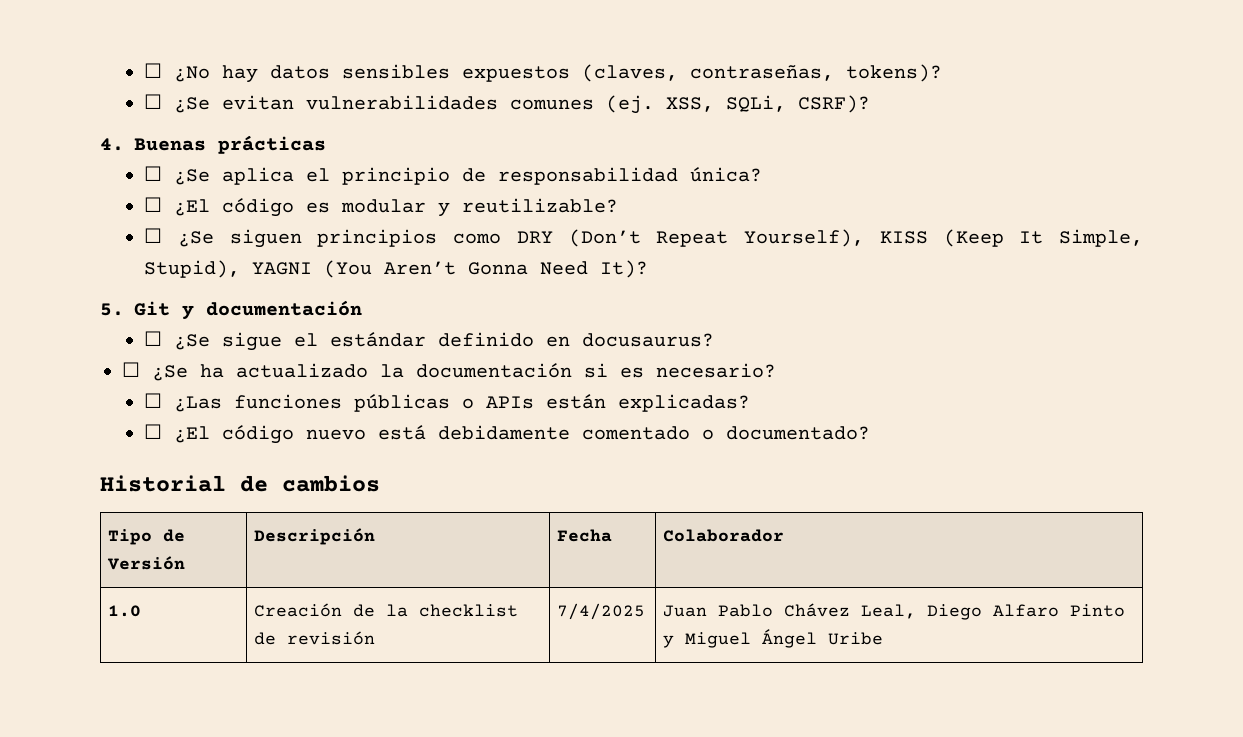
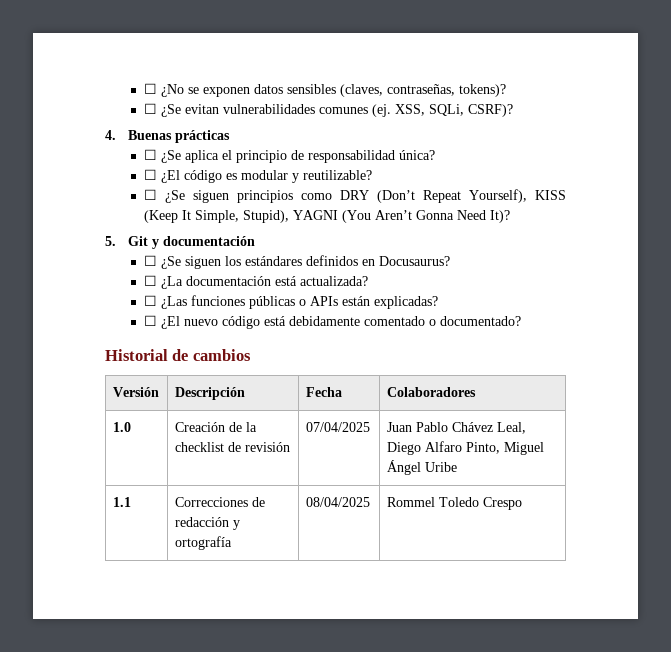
- ☐ ¿No hay datos sensibles expuestos (claves, contraseñas, tokens)?
+ ☐ ¿No se exponen datos sensibles (claves, contraseñas, tokens)?
- ☐ ¿Se sigue el estándar definido en docusaurus?
- ☐ ¿Se ha actualizado la documentación si es necesario?
+ ☐ ¿Se siguen los estándares definidos en Docusaurus?
+ ☐ ¿La documentación está actualizada?
- ☐ ¿El código nuevo está debidamente comentado o documentado?
+ ☐ ¿El nuevo código está debidamente comentado o documentado?
- Tipo de Versión | Descripción | Fecha | Colaborador
+ Versión | Descripción | Fecha | Colaboradores
- 1.0 | Creación de la checklist de revisión | 7/4/2025 | Juan Pablo Chávez Leal, Diego Alfaro Pinto y Miguel Ángel Uribe
+ 1.0 | Creación de la checklist de revisión | 07/04/2025 | Juan Pablo Chávez Leal, Diego Alfaro Pinto, Miguel Ángel Uribe
+ 1.1 | Correcciones de redacción y ortografía | 08/04/2025 | Rommel Toledo Crespo

